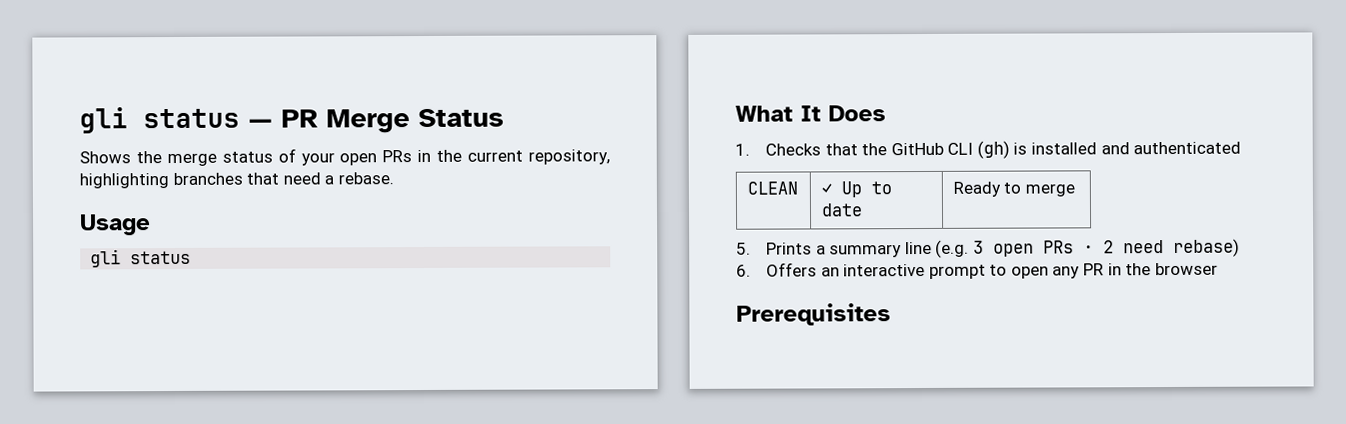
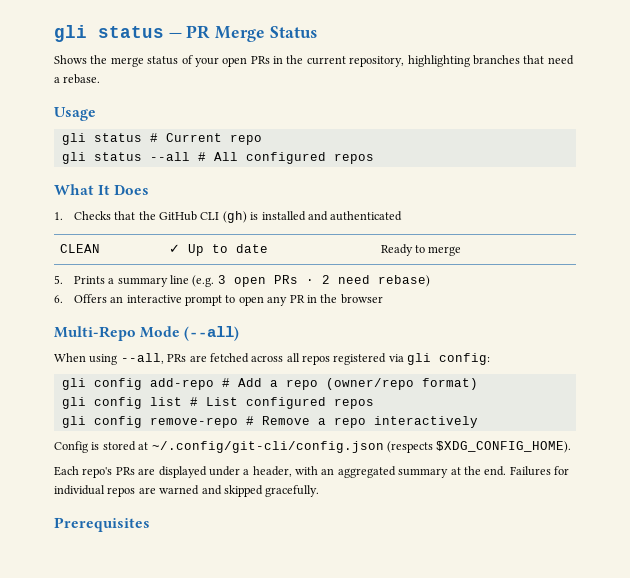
  Usage
- gli status
+ gli status # Current repo
+ gli status --all # All configured repos
+ Multi-Repo Mode (--all)
+ When using --all, PRs are fetched across all repos registered via gli config:
+ gli config add-repo # Add a repo (owner/repo format)
+ gli config list # List configured repos
+ gli config remove-repo # Remove a repo interactively
+ Config is stored at ~/.config/git-cli/config.json (respects $XDG_CONFIG_HOME).
+ Each repo's PRs are displayed under a header, with an aggregated summary at the end. Failures for individual repos are warned and skipped gracefully.

